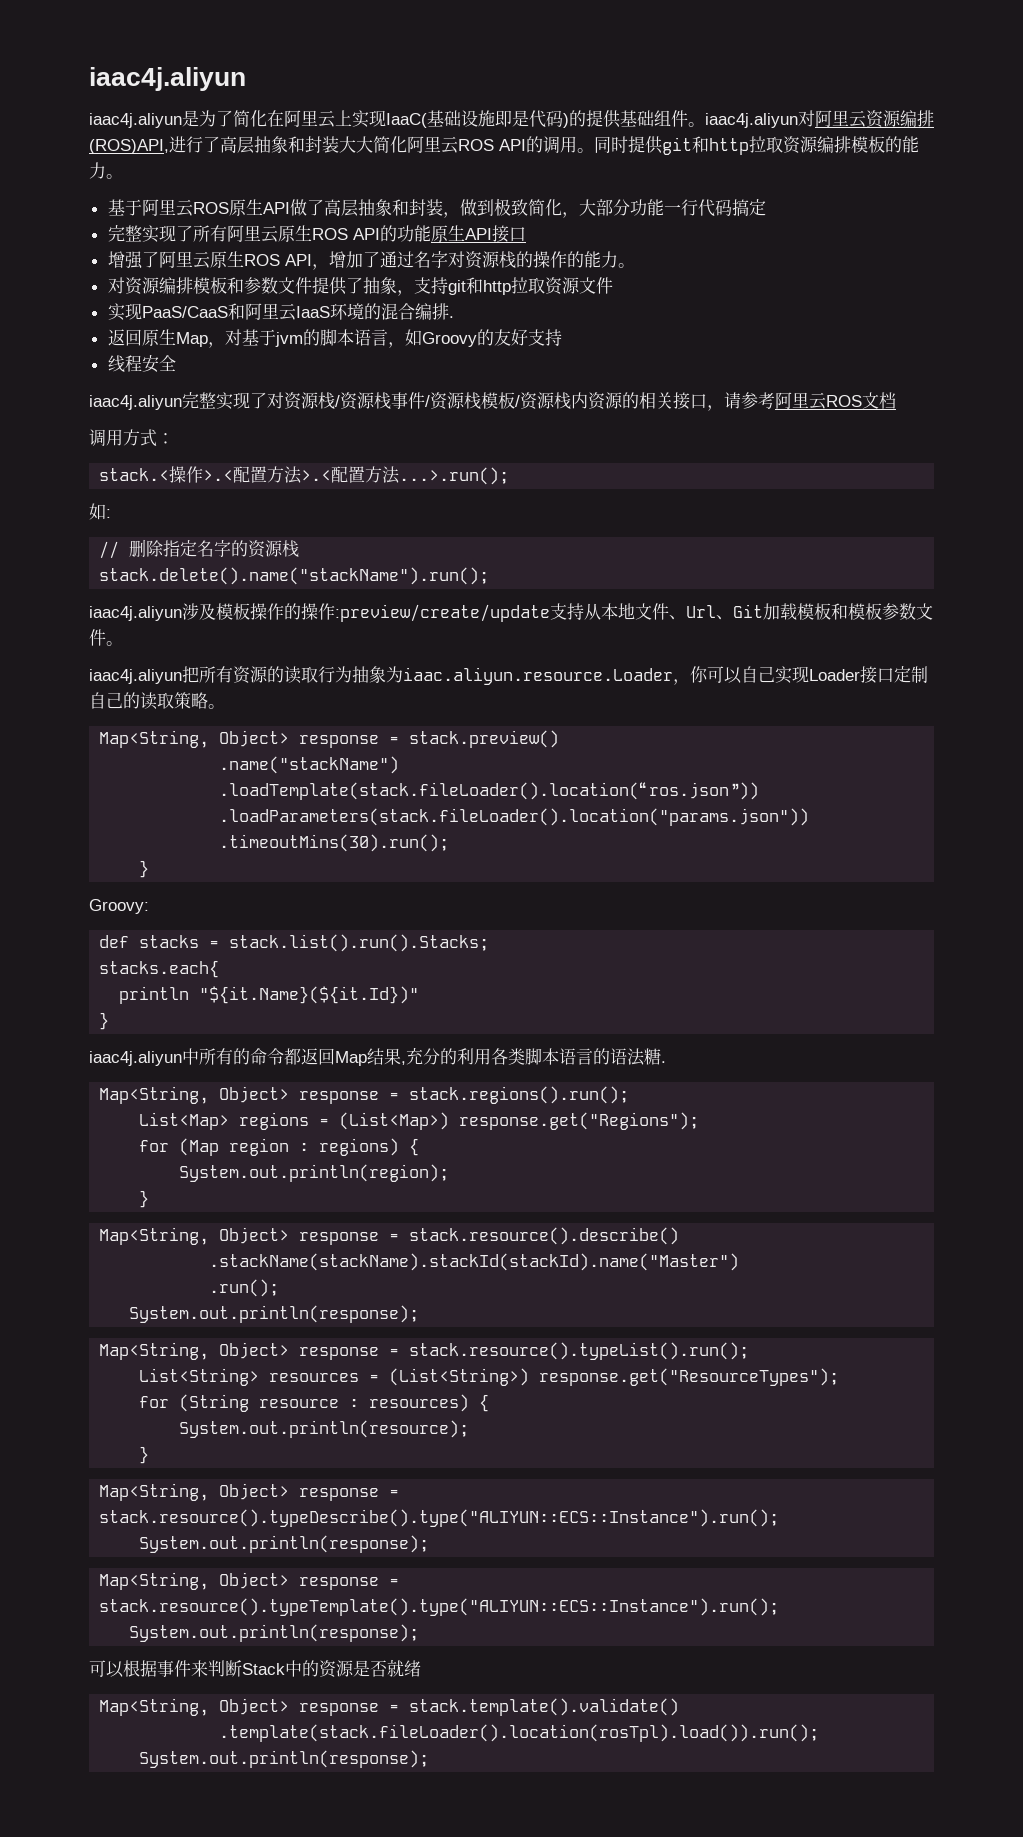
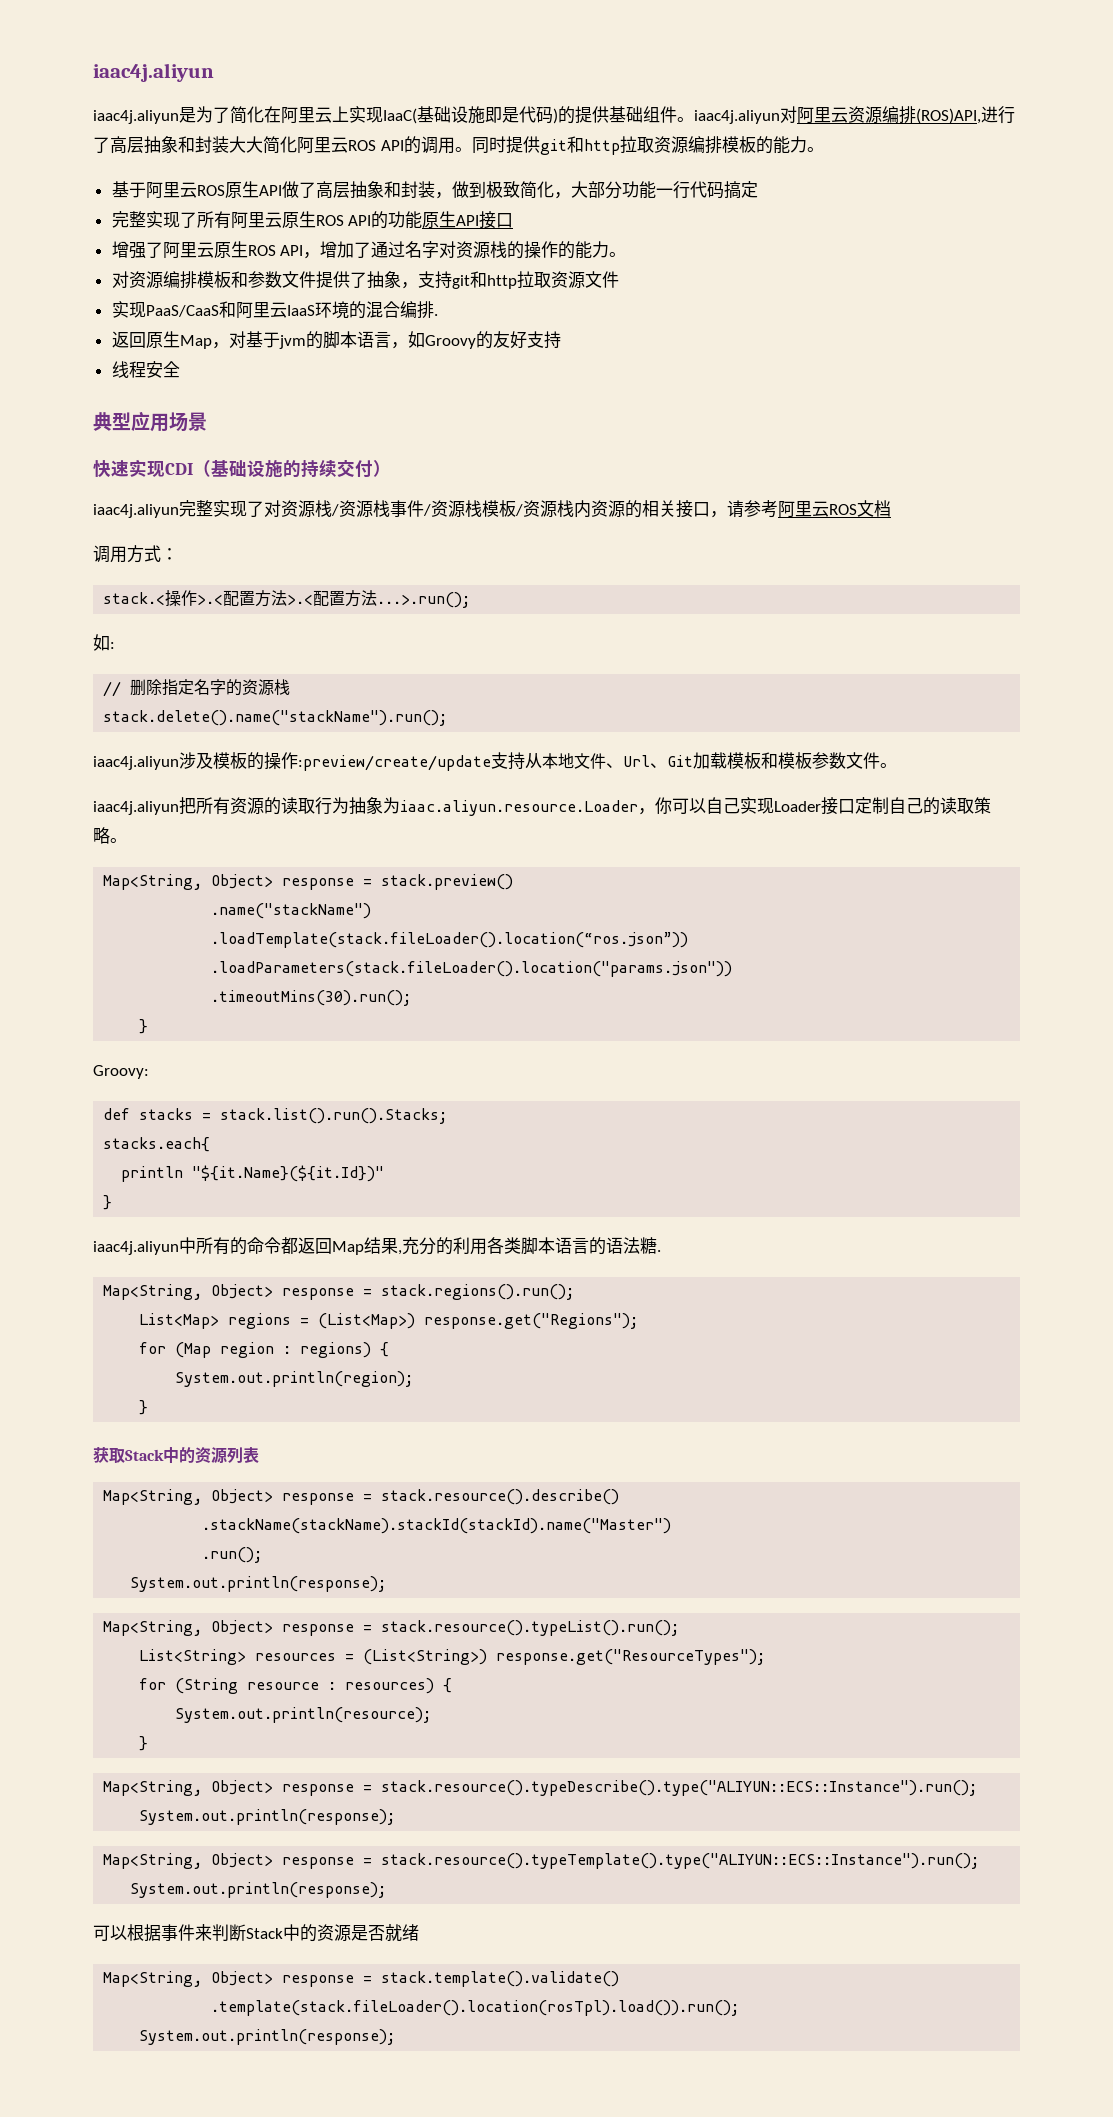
+ 典型应用场景
+ 快速实现CDI（基础设施的持续交付）
- iaac4j.aliyun涉及模板操作的操作:preview/create/update支持从本地文件、Url、Git加载模板和模板参数文件。
+ iaac4j.aliyun涉及模板的操作:preview/create/update支持从本地文件、Url、Git加载模板和模板参数文件。
+ 获取Stack中的资源列表

